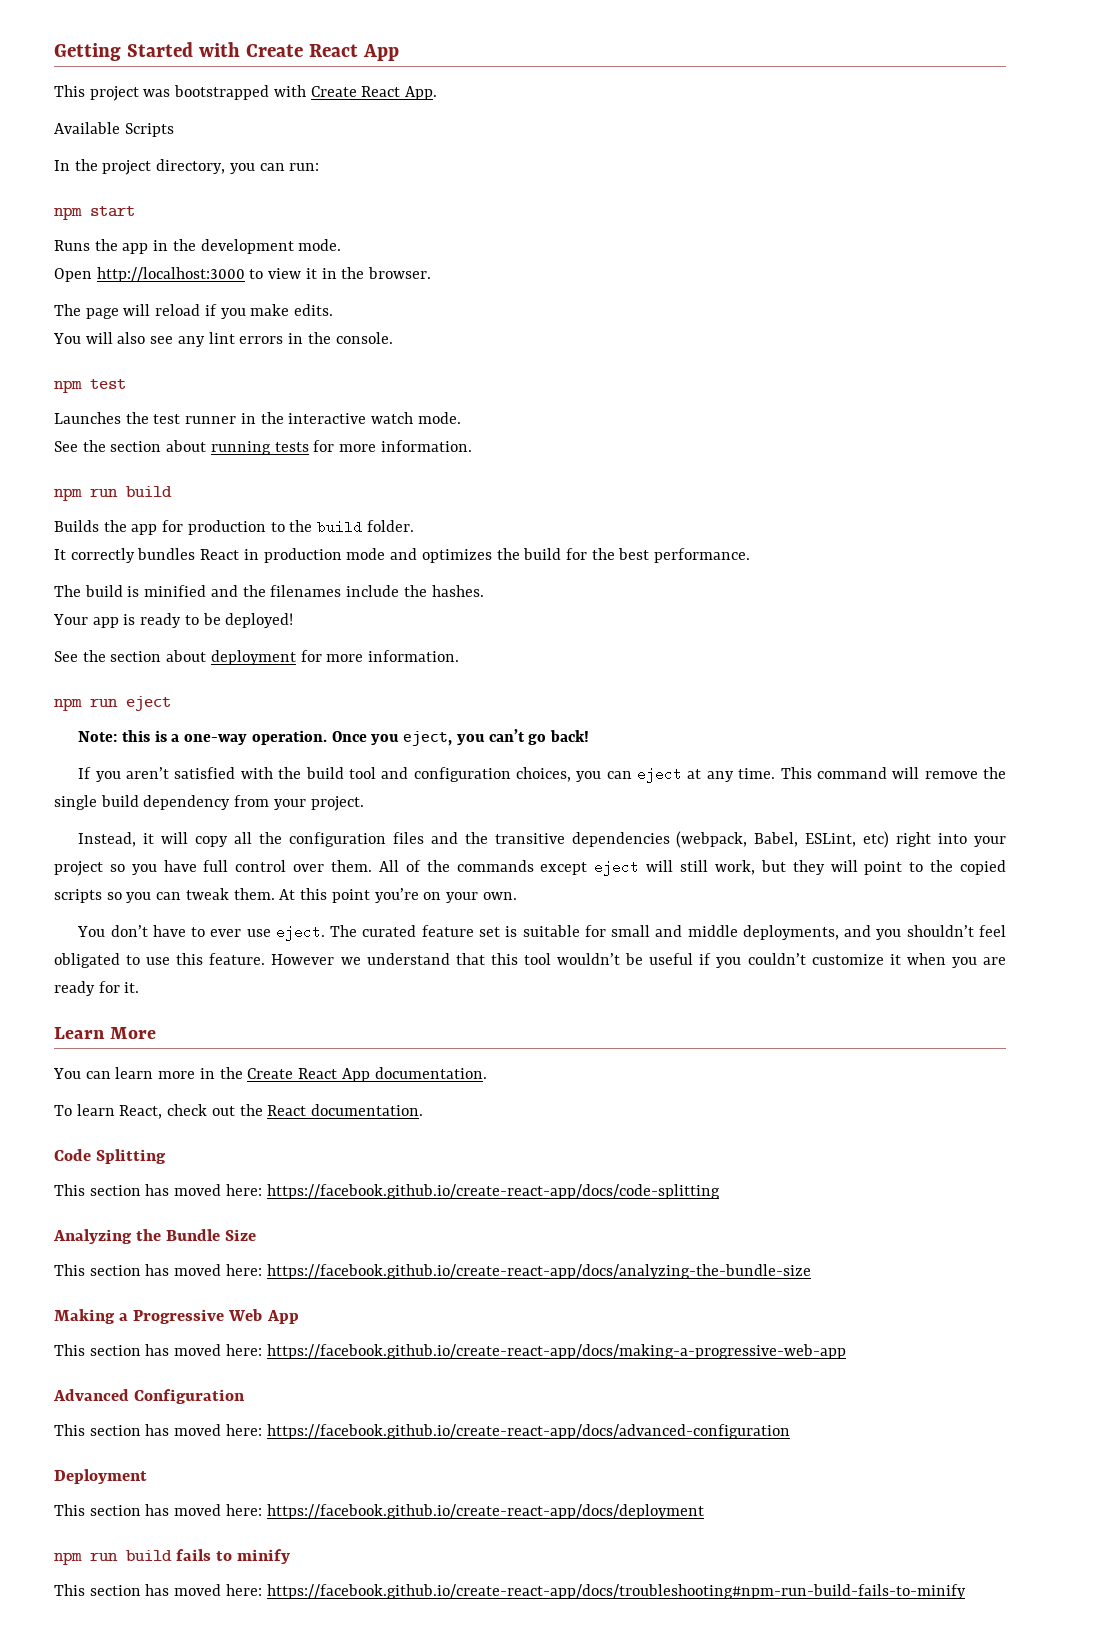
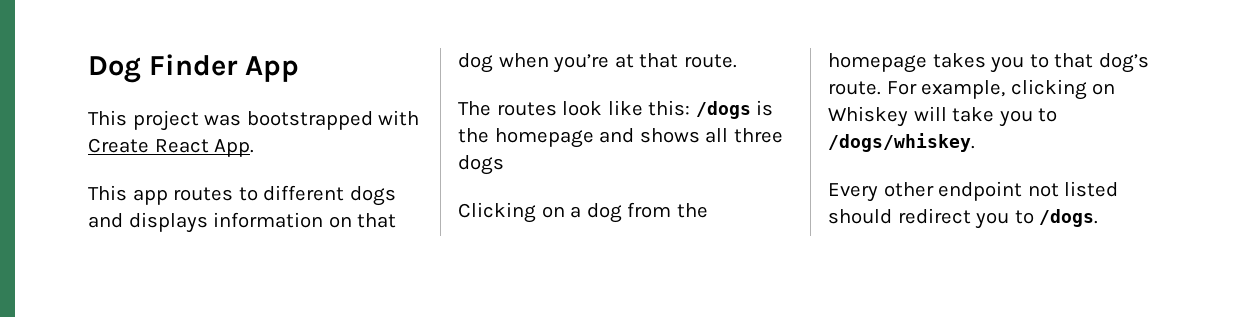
- Getting Started with Create React App
+ Dog Finder App
- Available Scripts
- In the project directory, you can run:
- npm start
- Runs the app in the development mode.
- Open http://localhost:3000 to view it in the browser.
- The page will reload if you make edits.
- You will also see any lint errors in the console.
- npm test
- Launches the test runner in the interactive watch mode.
- See the section about running tests for more information.
- npm run build
- Builds the app for production to the build folder.
- It correctly bundles React in production mode and optimizes the build for the best performance.
- The build is minified and the filenames include the hashes.
- Your app is ready to be deployed!
- See the section about deployment for more information.
- npm run eject
- Note: this is a one-way operation. Once you eject, you can’t go back!
- If you aren’t satisfied with the build tool and configuration choices, you can eject at any time. This command will remove the single build dependency from your project.
- Instead, it will copy all the configuration files and the transitive dependencies (webpack, Babel, ESLint, etc) right into your project so you have full control over them. All of the commands except eject will still work, but they will point to the copied scripts so you can tweak them. At this point you’re on your own.
- You don’t have to ever use eject. The curated feature set is suitable for small and middle deployments, and you shouldn’t feel obligated to use this feature. However we understand that this tool wouldn’t be useful if you couldn’t customize it when you are ready for it.
- Learn More
- You can learn more in the Create React App documentation.
- To learn React, check out the React documentation.
- Code Splitting
- This section has moved here: https://facebook.github.io/create-react-app/docs/code-splitting
- Analyzing the Bundle Size
- This section has moved here: https://facebook.github.io/create-react-app/docs/analyzing-the-bundle-size
- Making a Progressive Web App
- This section has moved here: https://facebook.github.io/create-react-app/docs/making-a-progressive-web-app
- Advanced Configuration
- This section has moved here: https://facebook.github.io/create-react-app/docs/advanced-configuration
- Deployment
- This section has moved here: https://facebook.github.io/create-react-app/docs/deployment
- npm run build fails to minify
- This section has moved here: https://facebook.github.io/create-react-app/docs/troubleshooting#npm-run-build-fails-to-minify
+ This app routes to different dogs and displays information on that dog when you’re at that route.
+ The routes look like this: /dogs is the homepage and shows all three dogs
+ Clicking on a dog from the homepage takes you to that dog’s route. For example, clicking on Whiskey will take you to /dogs/whiskey.
+ Every other endpoint not listed should redirect you to /dogs.

